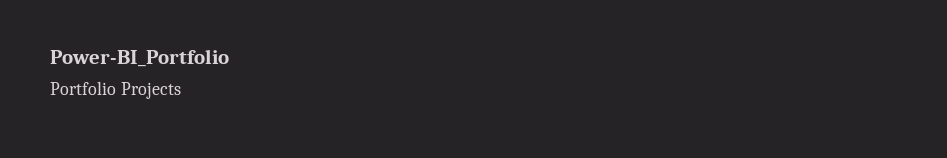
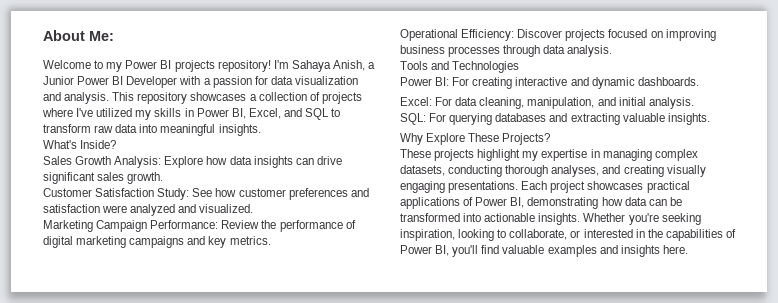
- Power-BI_Portfolio
- Portfolio Projects
+ About Me:
+ Welcome to my Power BI projects repository! I'm Sahaya Anish, a Junior Power BI Developer with a passion for data visualization and analysis. This repository showcases a collection of projects where I've utilized my skills in Power BI, Excel, and SQL to transform raw data into meaningful insights.
+ What's Inside?
+ Sales Growth Analysis: Explore how data insights can drive significant sales growth.
+ Customer Satisfaction Study: See how customer preferences and satisfaction were analyzed and visualized.
+ Marketing Campaign Performance: Review the performance of digital marketing campaigns and key metrics.
+ Operational Efficiency: Discover projects focused on improving business processes through data analysis.
+ Tools and Technologies
+ Power BI: For creating interactive and dynamic dashboards.
+ Excel: For data cleaning, manipulation, and initial analysis.
+ SQL: For querying databases and extracting valuable insights.
+ Why Explore These Projects?
+ These projects highlight my expertise in managing complex datasets, conducting thorough analyses, and creating visually engaging presentations. Each project showcases practical applications of Power BI, demonstrating how data can be transformed into actionable insights. Whether you're seeking inspiration, looking to collaborate, or interested in the capabilities of Power BI, you'll find valuable examples and insights here.

